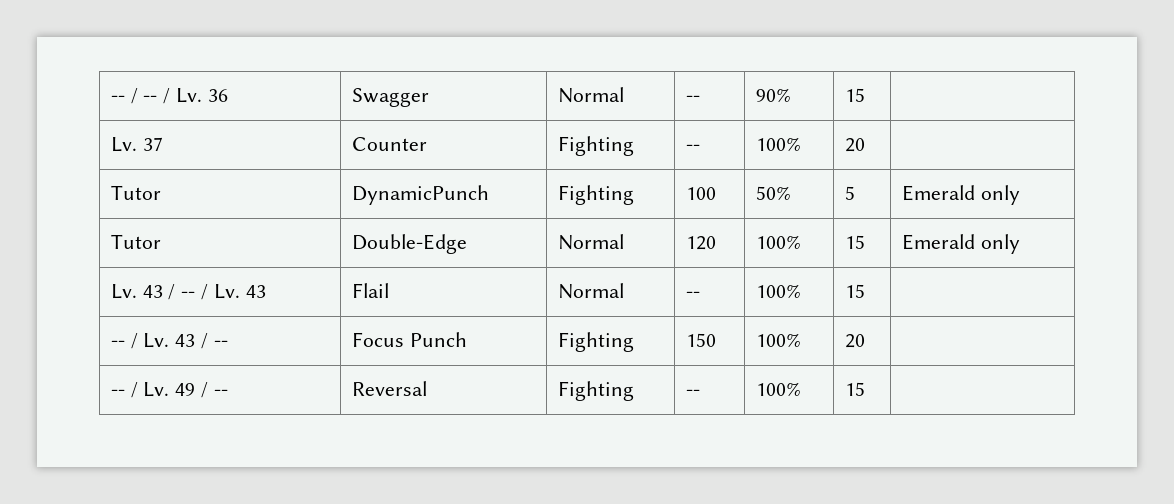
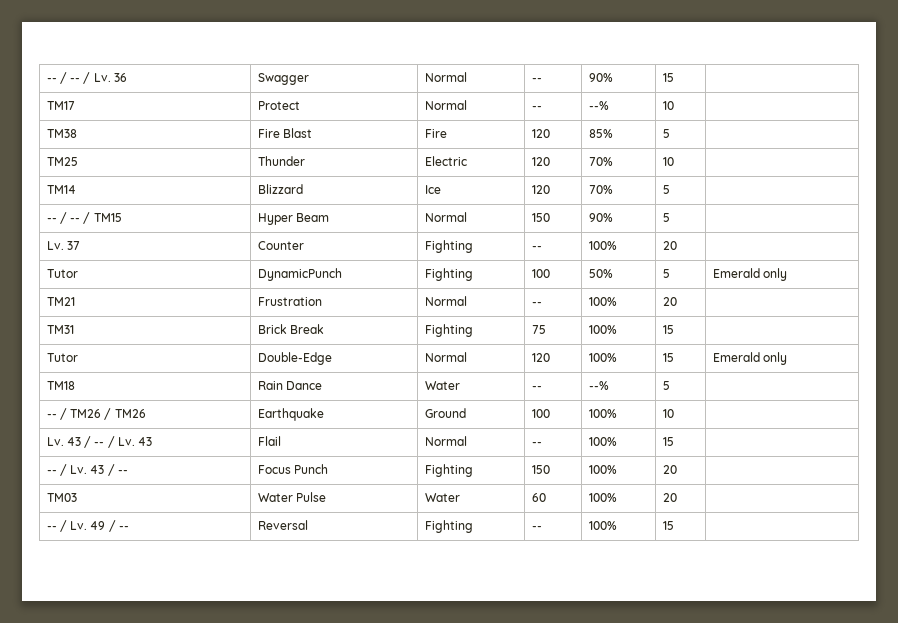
+ TM17 | Protect | Normal | -- | --% | 10 |
+ TM38 | Fire Blast | Fire | 120 | 85% | 5 |
+ TM25 | Thunder | Electric | 120 | 70% | 10 |
+ TM14 | Blizzard | Ice | 120 | 70% | 5 |
+ -- / -- / TM15 | Hyper Beam | Normal | 150 | 90% | 5 |
+ TM21 | Frustration | Normal | -- | 100% | 20 |
+ TM31 | Brick Break | Fighting | 75 | 100% | 15 |
+ TM18 | Rain Dance | Water | -- | --% | 5 |
+ -- / TM26 / TM26 | Earthquake | Ground | 100 | 100% | 10 |
+ TM03 | Water Pulse | Water | 60 | 100% | 20 |

